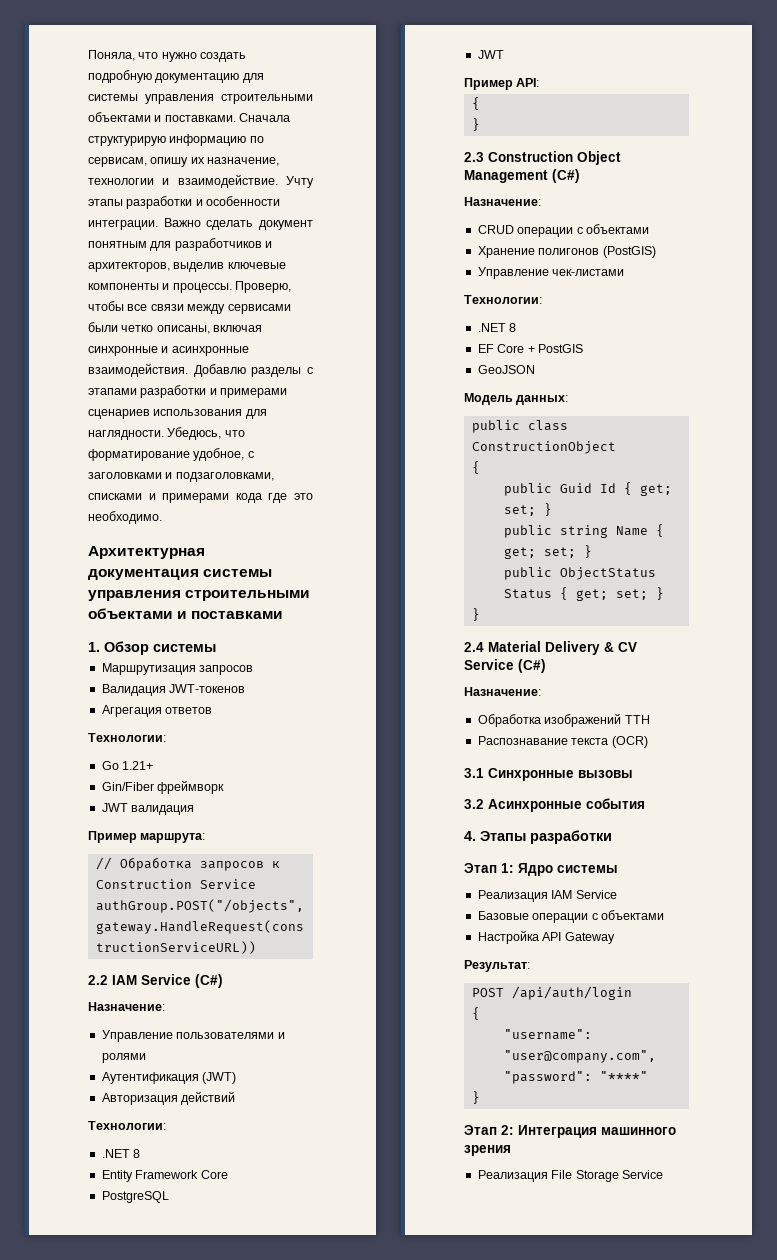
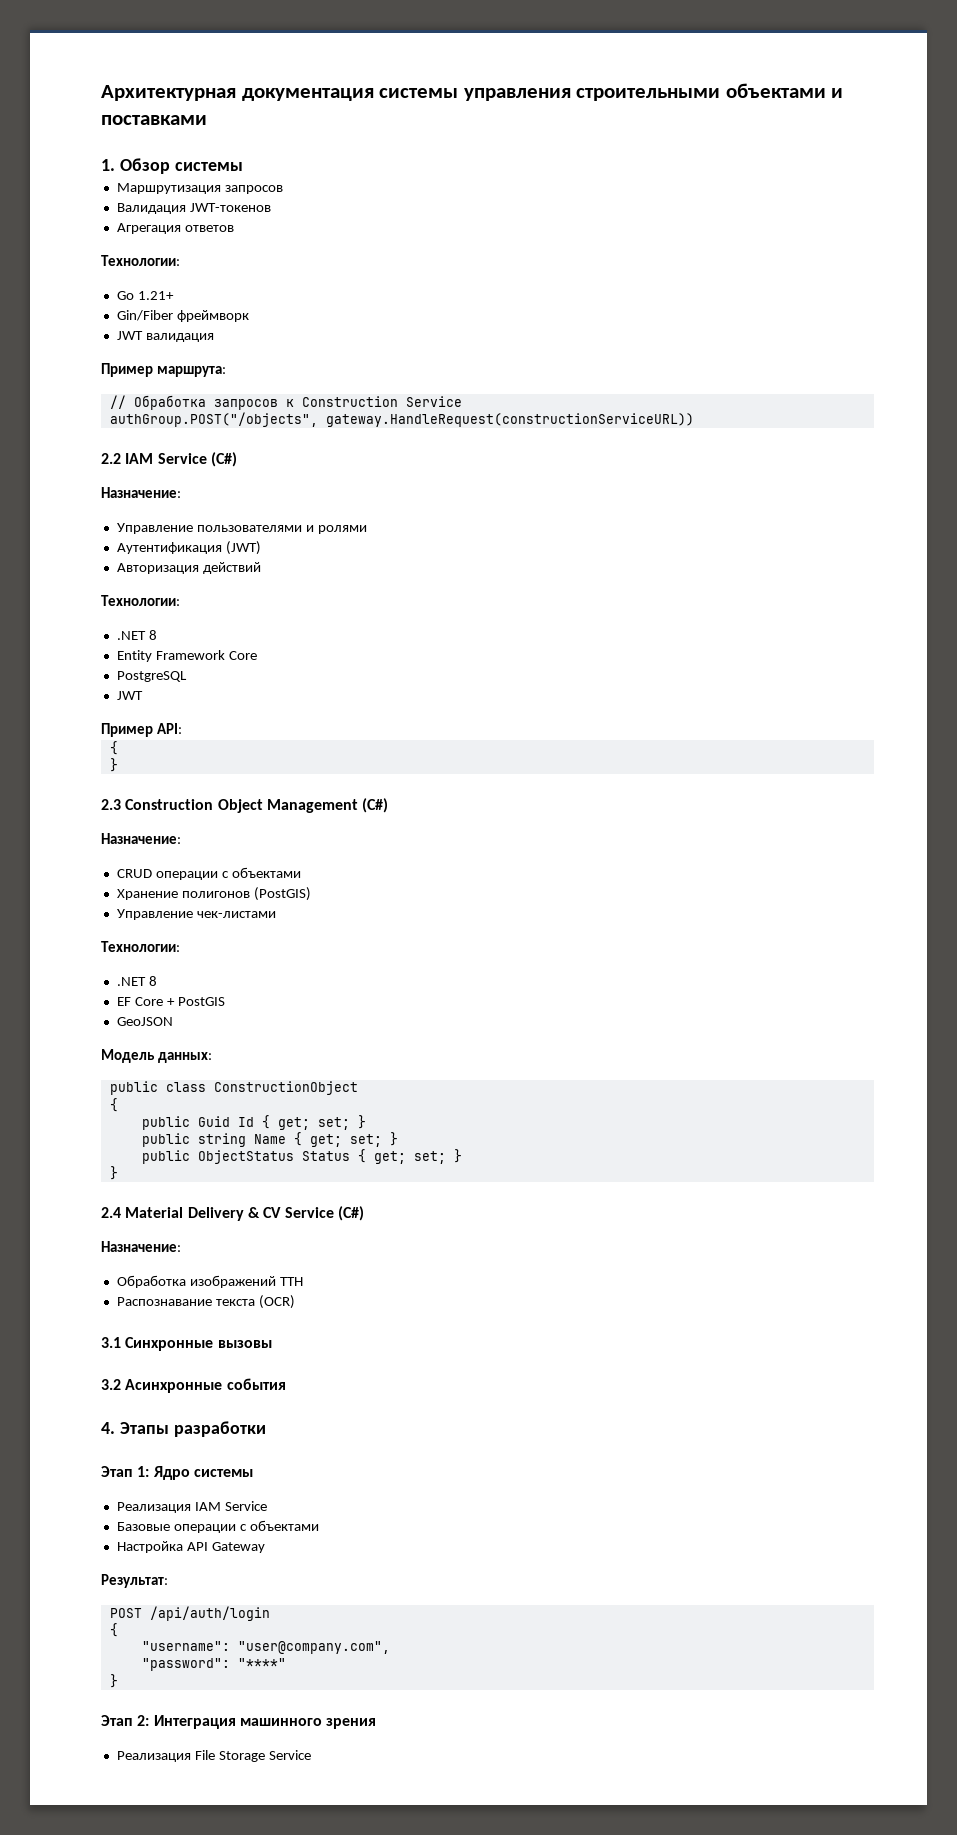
- Поняла, что нужно создать подробную документацию для системы управления строительными объектами и поставками. Сначала структурирую информацию по сервисам, опишу их назначение, технологии и взаимодействие. Учту этапы разработки и особенности интеграции. Важно сделать документ понятным для разработчиков и архитекторов, выделив ключевые компоненты и процессы. Проверю, чтобы все связи между сервисами были четко описаны, включая синхронные и асинхронные взаимодействия. Добавлю разделы с этапами разработки и примерами сценариев использования для наглядности. Убедюсь, что форматирование удобное, с заголовками и подзаголовками, списками и примерами кода где это необходимо.

